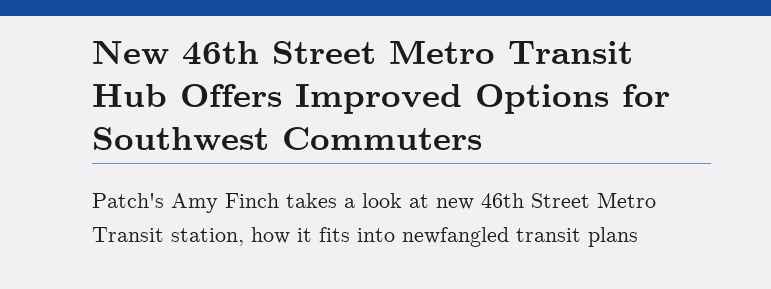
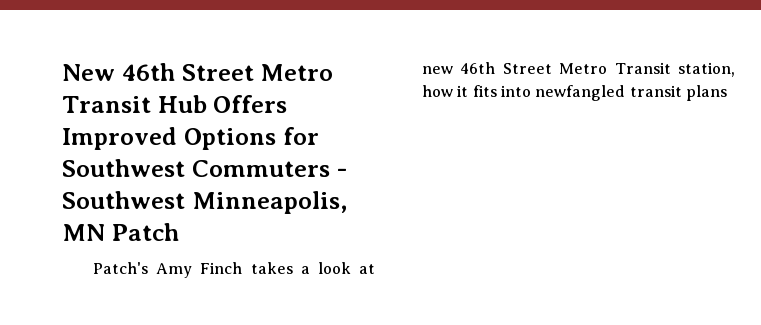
- New 46th Street Metro Transit Hub Offers Improved Options for Southwest Commuters
+ New 46th Street Metro Transit Hub Offers Improved Options for Southwest Commuters - Southwest Minneapolis, MN Patch

